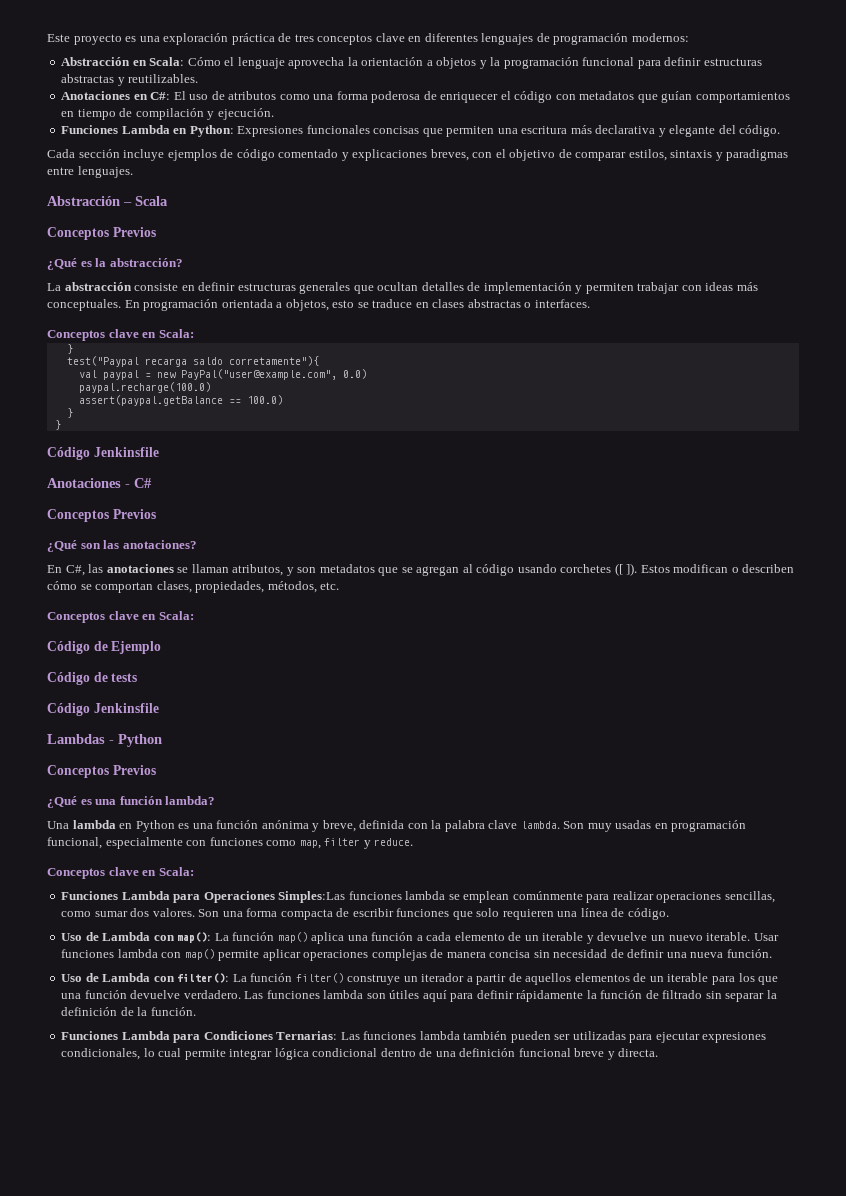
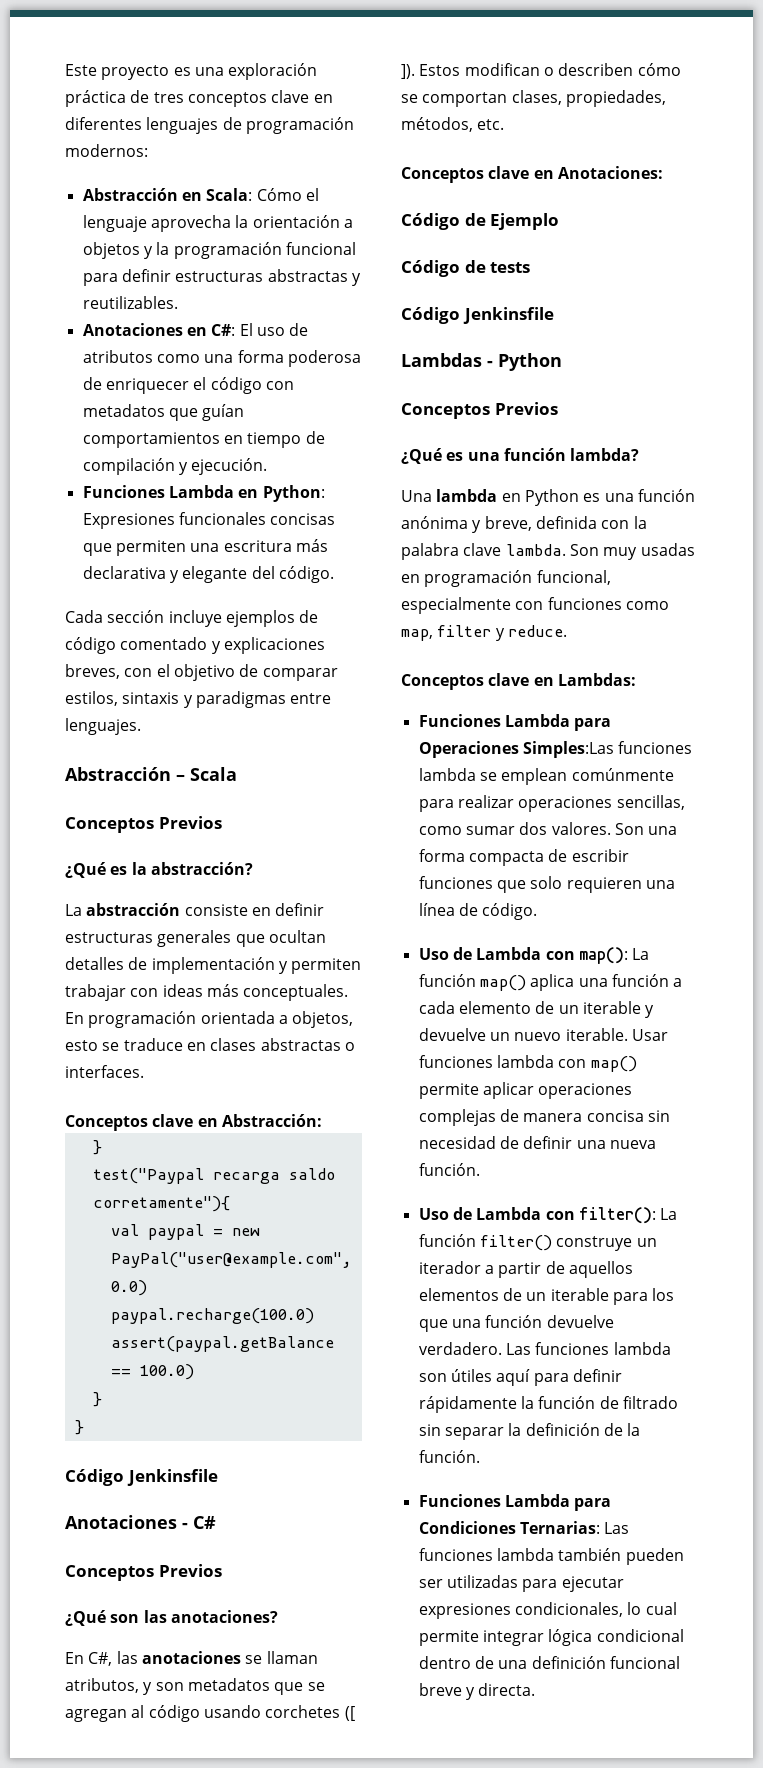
  En programación orientada a objetos, esto se traduce en clases abstractas o interfaces.
- Conceptos clave en Scala:
+ Conceptos clave en Abstracción:
  Estos modifican o describen cómo se comportan clases, propiedades, métodos, etc.
- Conceptos clave en Scala:
+ Conceptos clave en Anotaciones:
  Son muy usadas en programación funcional, especialmente con funciones como map, filter y reduce.
- Conceptos clave en Scala:
+ Conceptos clave en Lambdas:

